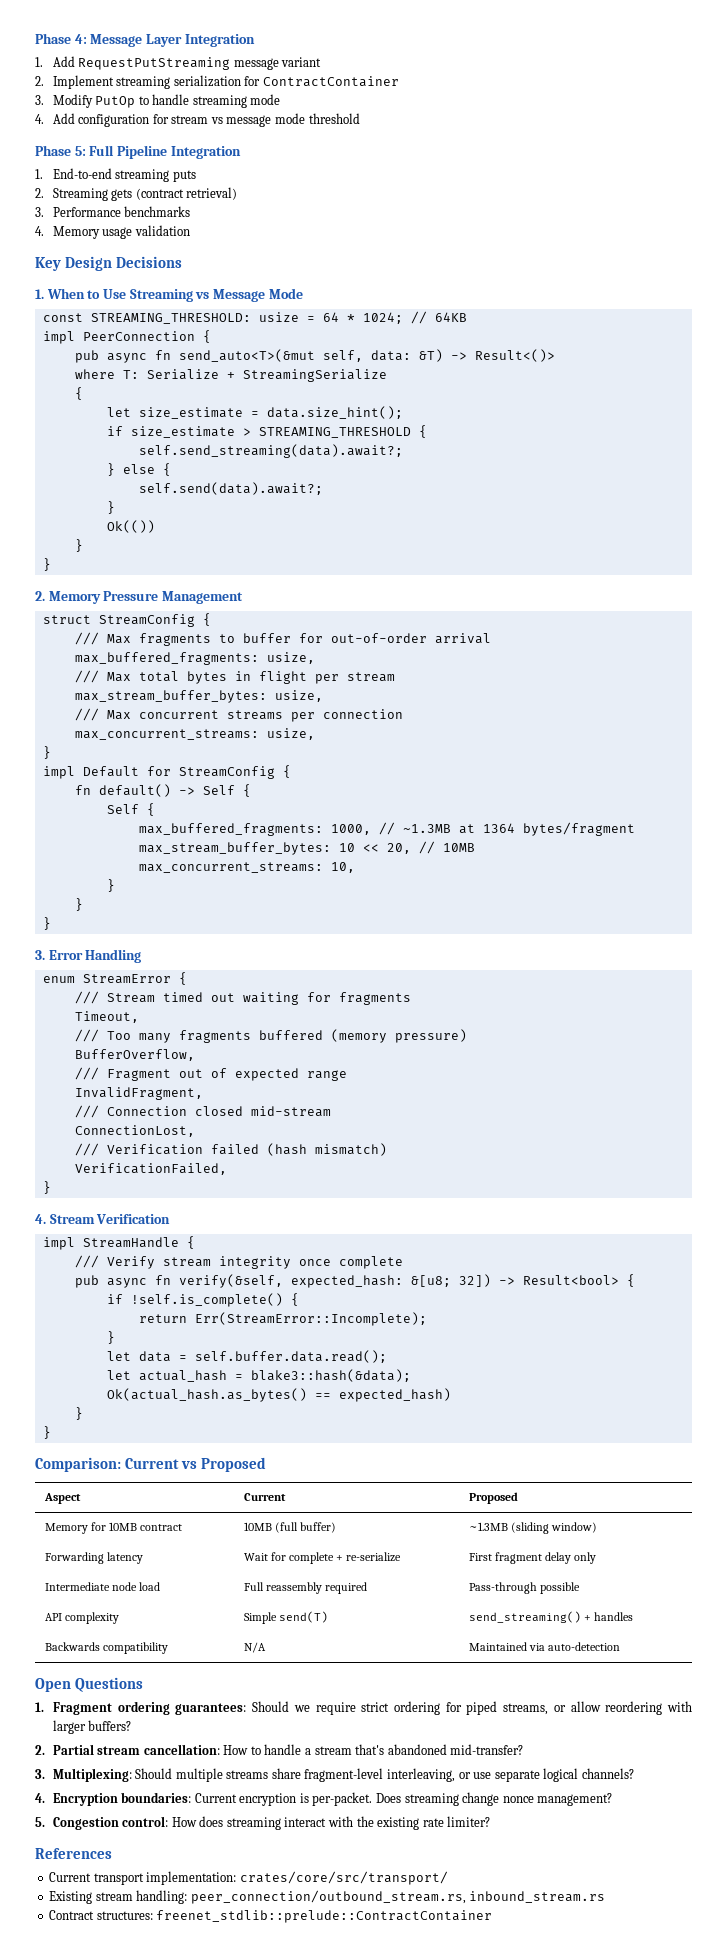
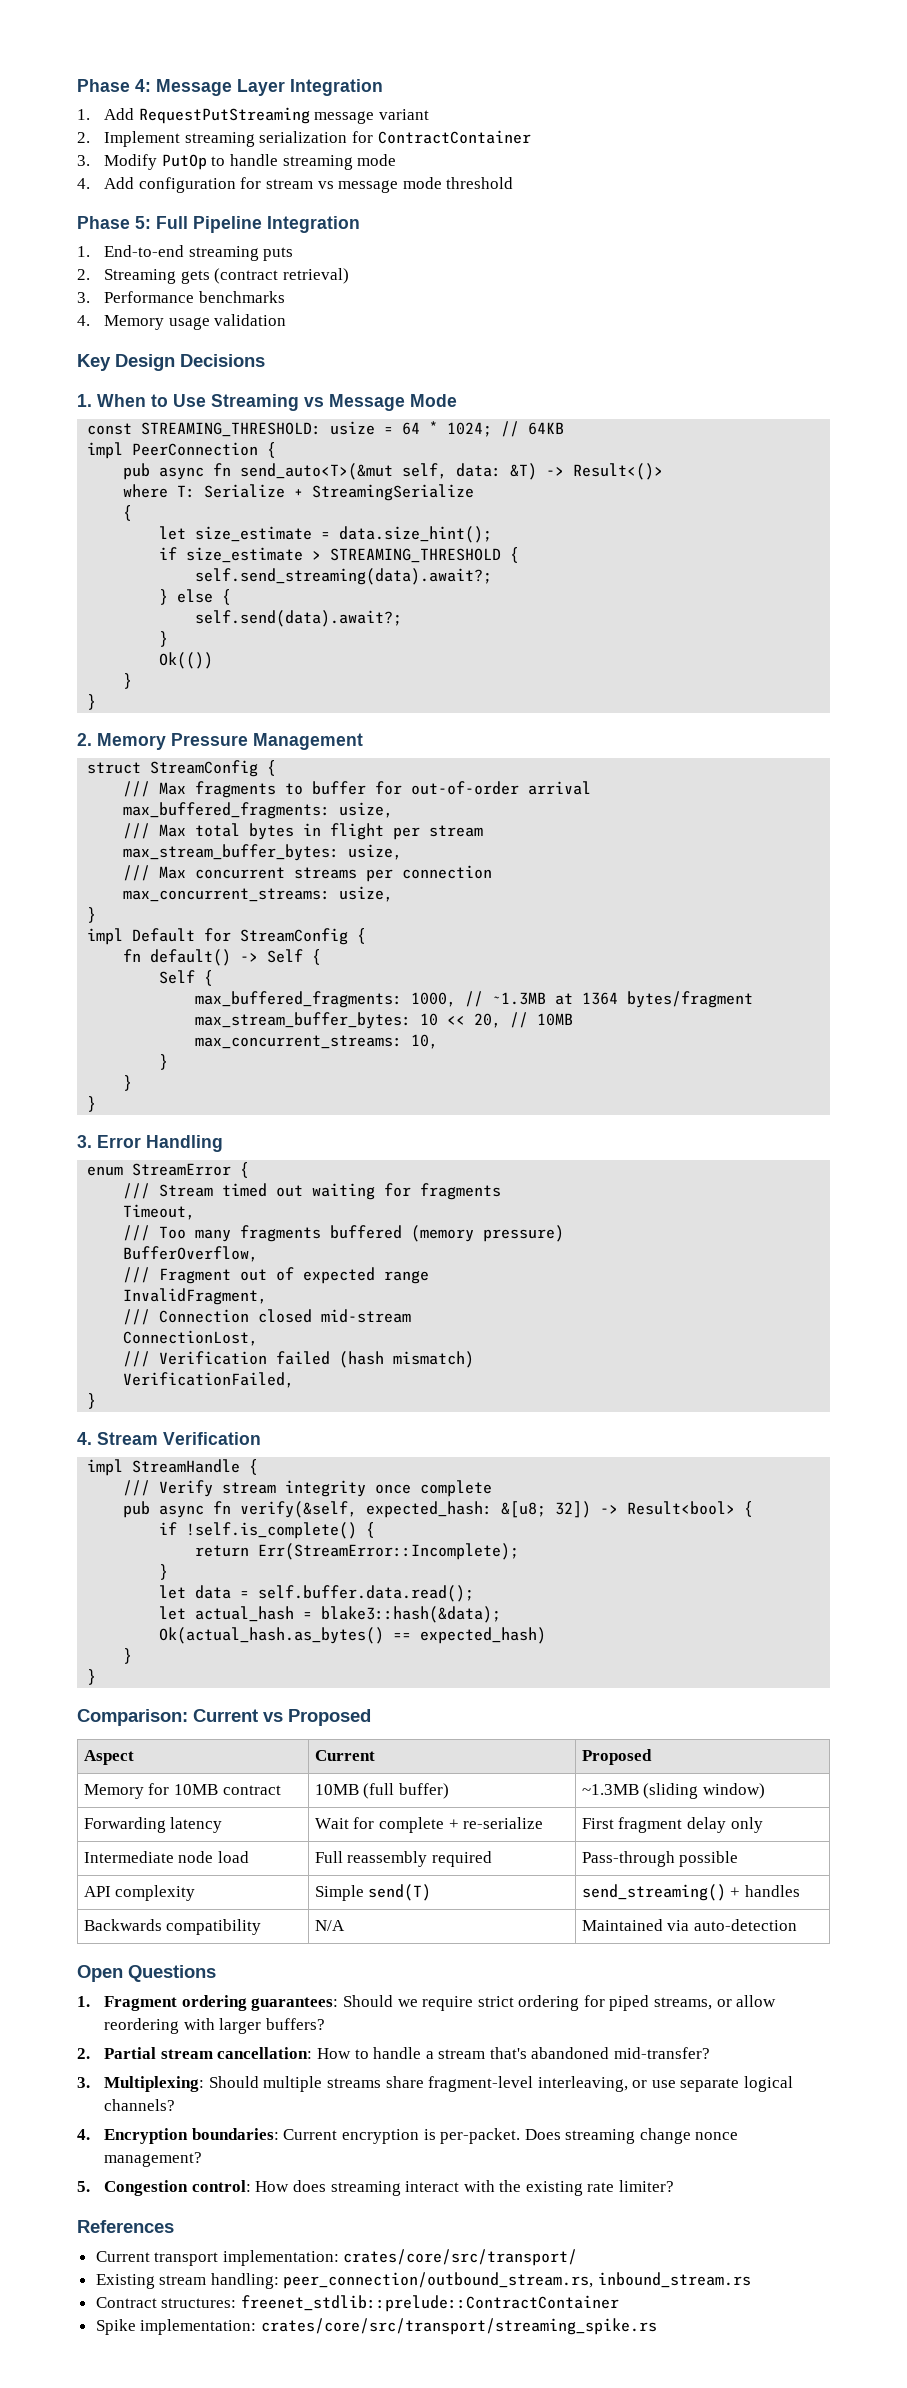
+ Spike implementation: crates/core/src/transport/streaming_spike.rs

